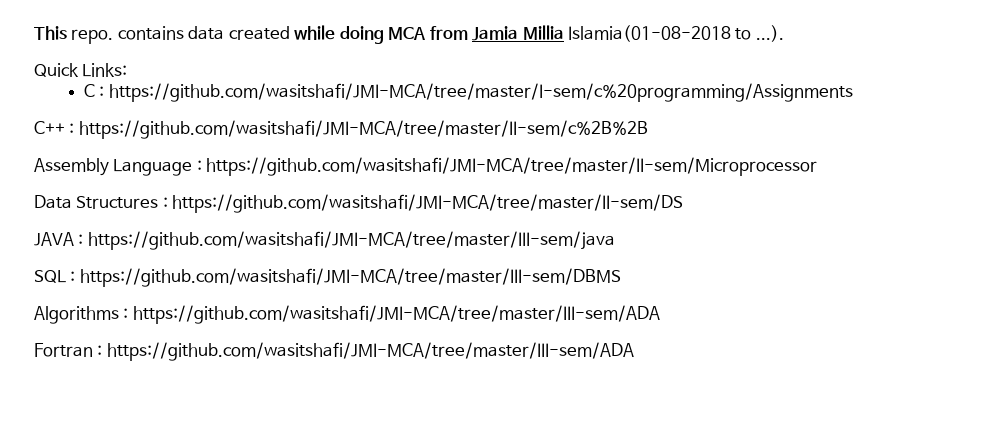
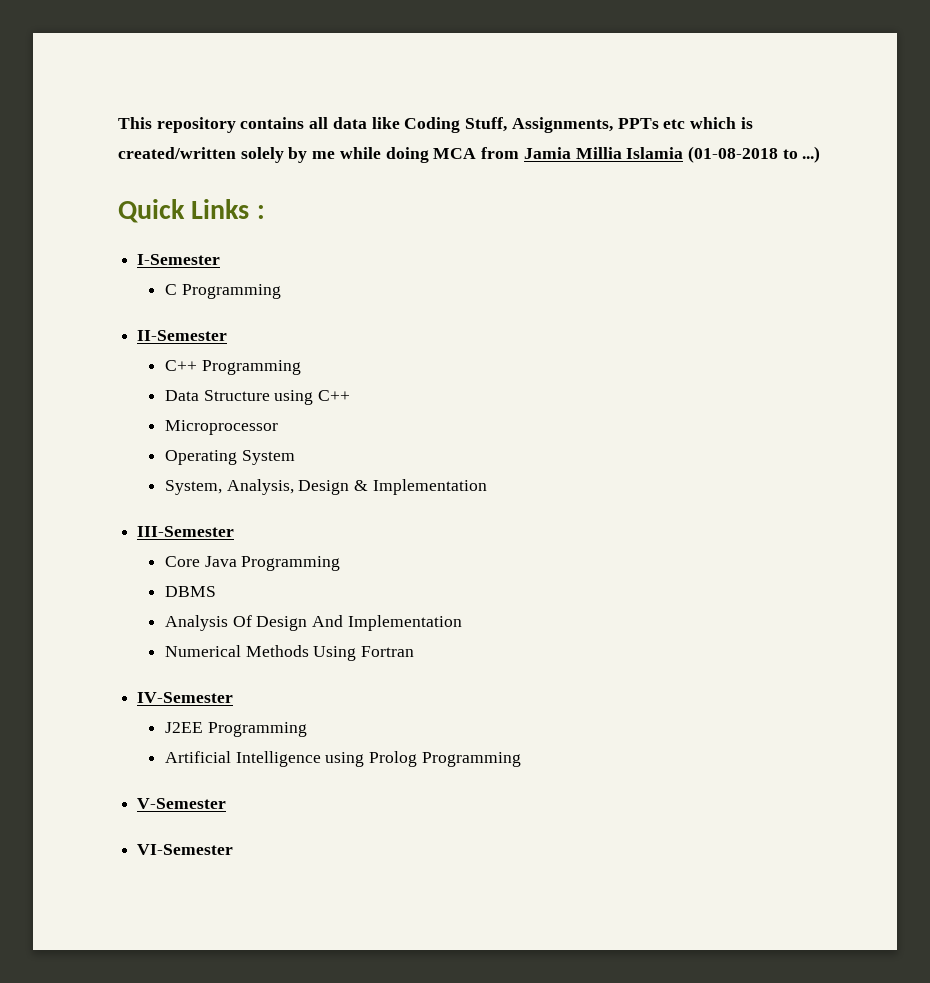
- This repo. contains data created while doing MCA from Jamia Millia Islamia(01-08-2018 to ...).
- Quick Links:
+ This repository contains all data like Coding Stuff, Assignments, PPTs etc which is created/written solely by me while doing MCA from Jamia Millia Islamia (01-08-2018 to ...)
+ Quick Links :
+ I-Semester
- C : https://github.com/wasitshafi/JMI-MCA/tree/master/I-sem/c%20programming/Assignments
- C++ : https://github.com/wasitshafi/JMI-MCA/tree/master/II-sem/c%2B%2B
- Assembly Language : https://github.com/wasitshafi/JMI-MCA/tree/master/II-sem/Microprocessor
- Data Structures : https://github.com/wasitshafi/JMI-MCA/tree/master/II-sem/DS
- JAVA : https://github.com/wasitshafi/JMI-MCA/tree/master/III-sem/java
- SQL : https://github.com/wasitshafi/JMI-MCA/tree/master/III-sem/DBMS
- Algorithms : https://github.com/wasitshafi/JMI-MCA/tree/master/III-sem/ADA
- Fortran : https://github.com/wasitshafi/JMI-MCA/tree/master/III-sem/ADA
+ C Programming
+ II-Semester
+ C++ Programming
+ Data Structure using C++
+ Microprocessor
+ Operating System
+ System, Analysis, Design & Implementation
+ III-Semester
+ Core Java Programming
+ DBMS
+ Analysis Of Design And Implementation
+ Numerical Methods Using Fortran
+ IV-Semester
+ J2EE Programming
+ Artificial Intelligence using Prolog Programming
+ V-Semester
+ VI-Semester

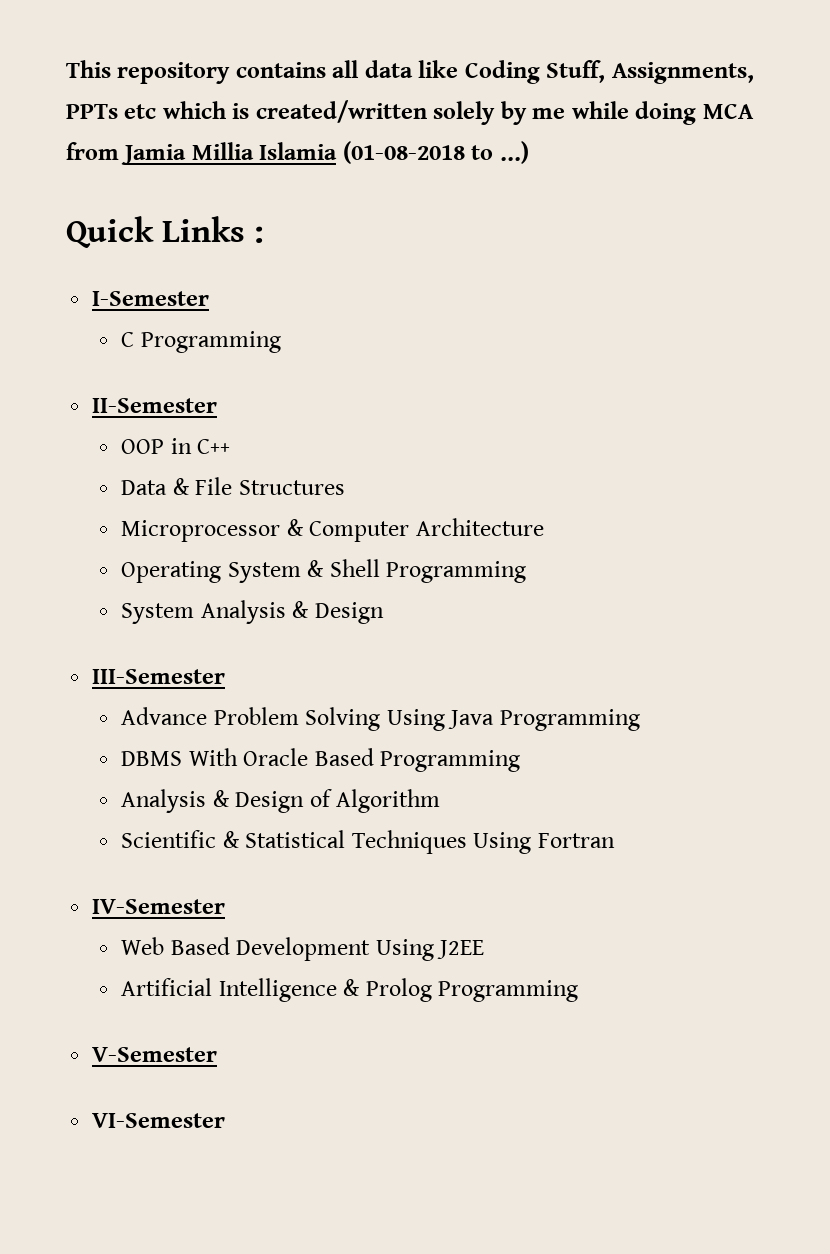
- C++ Programming
+ OOP in C++
- Data Structure using C++
- Microprocessor
- Operating System
- System, Analysis, Design & Implementation
+ Data & File Structures
+ Microprocessor & Computer Architecture
+ Operating System & Shell Programming
+ System Analysis & Design
- Core Java Programming
+ Advance Problem Solving Using Java Programming
- DBMS
- Analysis Of Design And Implementation
- Numerical Methods Using Fortran
+ DBMS With Oracle Based Programming
+ Analysis & Design of Algorithm
+ Scientific & Statistical Techniques Using Fortran
- J2EE Programming
+ Web Based Development Using J2EE
- Artificial Intelligence using Prolog Programming
+ Artificial Intelligence & Prolog Programming

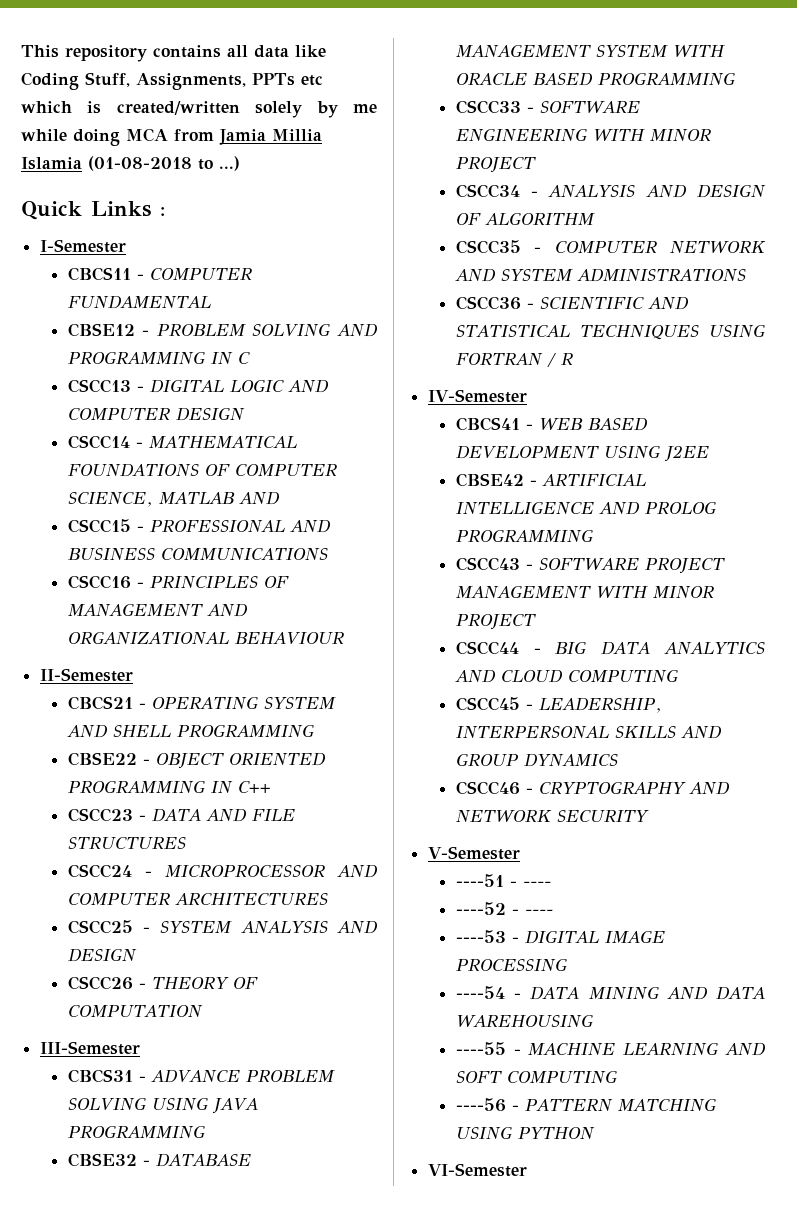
- C Programming
+ CBCS11 - COMPUTER FUNDAMENTAL
+ CBSE12 - PROBLEM SOLVING AND PROGRAMMING IN C
+ CSCC13 - DIGITAL LOGIC AND COMPUTER DESIGN
+ CSCC14 - MATHEMATICAL FOUNDATIONS OF COMPUTER SCIENCE, MATLAB AND
+ CSCC15 - PROFESSIONAL AND BUSINESS COMMUNICATIONS
+ CSCC16 - PRINCIPLES OF MANAGEMENT AND ORGANIZATIONAL BEHAVIOUR
  II-Semester
- OOP in C++
- Data & File Structures
- Microprocessor & Computer Architecture
- Operating System & Shell Programming
- System Analysis & Design
+ CBCS21 - OPERATING SYSTEM AND SHELL PROGRAMMING
+ CBSE22 - OBJECT ORIENTED PROGRAMMING IN C++
+ CSCC23 - DATA AND FILE STRUCTURES
+ CSCC24 - MICROPROCESSOR AND COMPUTER ARCHITECTURES
+ CSCC25 - SYSTEM ANALYSIS AND DESIGN
+ CSCC26 - THEORY OF COMPUTATION
  III-Semester
- Advance Problem Solving Using Java Programming
- DBMS With Oracle Based Programming
- Analysis & Design of Algorithm
- Scientific & Statistical Techniques Using Fortran
+ CBCS31 - ADVANCE PROBLEM SOLVING USING JAVA PROGRAMMING
+ CBSE32 - DATABASE MANAGEMENT SYSTEM WITH ORACLE BASED PROGRAMMING
+ CSCC33 - SOFTWARE ENGINEERING WITH MINOR PROJECT
+ CSCC34 - ANALYSIS AND DESIGN OF ALGORITHM
+ CSCC35 - COMPUTER NETWORK AND SYSTEM ADMINISTRATIONS
+ CSCC36 - SCIENTIFIC AND STATISTICAL TECHNIQUES USING FORTRAN / R
  IV-Semester
- Web Based Development Using J2EE
- Artificial Intelligence & Prolog Programming
+ CBCS41 - WEB BASED DEVELOPMENT USING J2EE
+ CBSE42 - ARTIFICIAL INTELLIGENCE AND PROLOG PROGRAMMING
+ CSCC43 - SOFTWARE PROJECT MANAGEMENT WITH MINOR PROJECT
+ CSCC44 - BIG DATA ANALYTICS AND CLOUD COMPUTING
+ CSCC45 - LEADERSHIP, INTERPERSONAL SKILLS AND GROUP DYNAMICS
+ CSCC46 - CRYPTOGRAPHY AND NETWORK SECURITY
  V-Semester
+ ----51 - ----
+ ----52 - ----
+ ----53 - DIGITAL IMAGE PROCESSING
+ ----54 - DATA MINING AND DATA WAREHOUSING
+ ----55 - MACHINE LEARNING AND SOFT COMPUTING
+ ----56 - PATTERN MATCHING USING PYTHON

